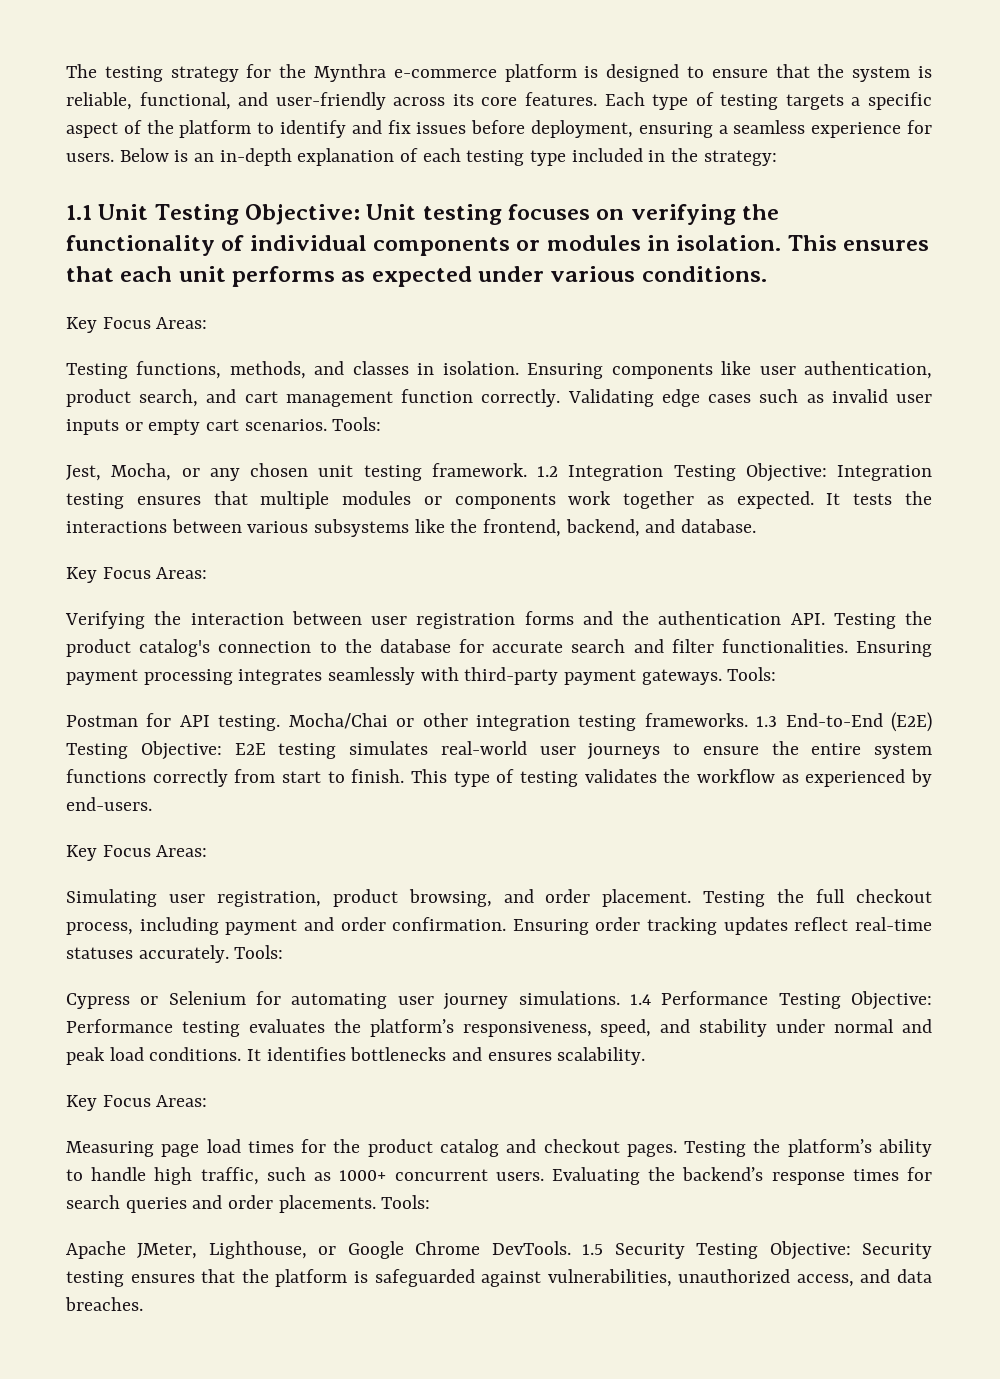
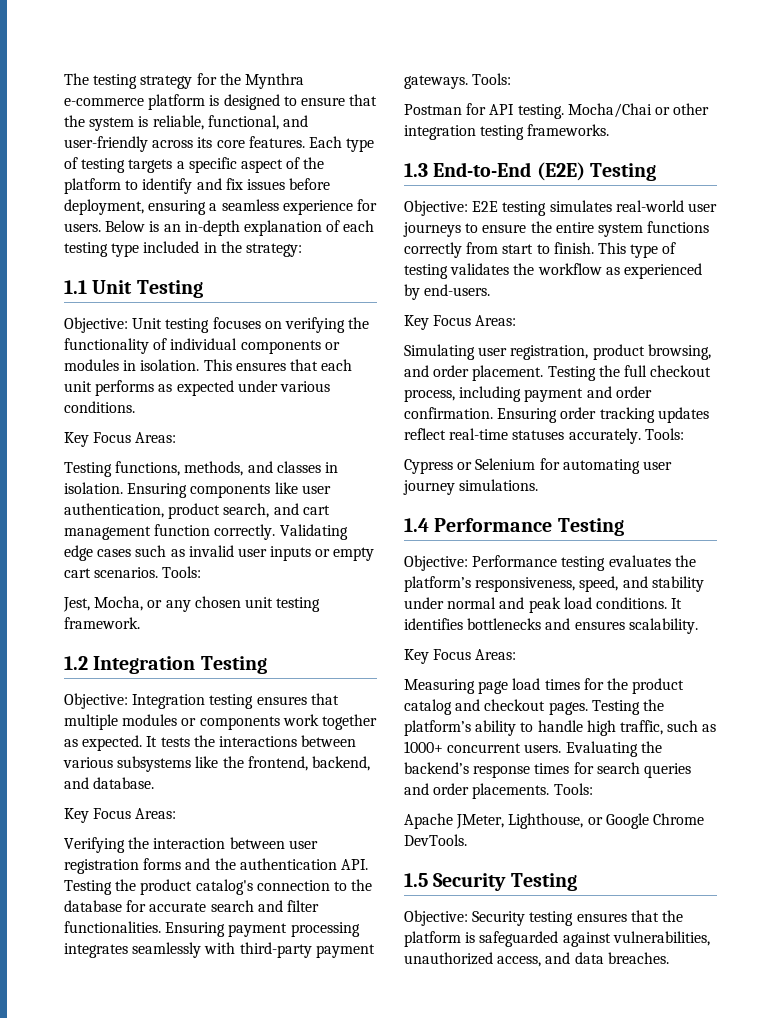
- 1.1 Unit Testing Objective: Unit testing focuses on verifying the functionality of individual components or modules in isolation.
+ 1.1 Unit Testing
+ Objective: Unit testing focuses on verifying the functionality of individual components or modules in isolation.
- Jest, Mocha, or any chosen unit testing framework. 1.2 Integration Testing Objective: Integration testing ensures that multiple modules or components work together as expected.
+ Jest, Mocha, or any chosen unit testing framework.
+ 1.2 Integration Testing
+ Objective: Integration testing ensures that multiple modules or components work together as expected.
- Mocha/Chai or other integration testing frameworks. 1.3 End-to-End (E2E) Testing Objective: E2E testing simulates real-world user journeys to ensure the entire system functions correctly from start to finish.
+ Mocha/Chai or other integration testing frameworks.
+ 1.3 End-to-End (E2E) Testing
+ Objective: E2E testing simulates real-world user journeys to ensure the entire system functions correctly from start to finish.
- Cypress or Selenium for automating user journey simulations. 1.4 Performance Testing Objective: Performance testing evaluates the platform’s responsiveness, speed, and stability under normal and peak load conditions.
+ Cypress or Selenium for automating user journey simulations.
+ 1.4 Performance Testing
+ Objective: Performance testing evaluates the platform’s responsiveness, speed, and stability under normal and peak load conditions.
- Apache JMeter, Lighthouse, or Google Chrome DevTools. 1.5 Security Testing Objective: Security testing ensures that the platform is safeguarded against vulnerabilities, unauthorized access, and data breaches.
+ Apache JMeter, Lighthouse, or Google Chrome DevTools.
+ 1.5 Security Testing
+ Objective: Security testing ensures that the platform is safeguarded against vulnerabilities, unauthorized access, and data breaches.

